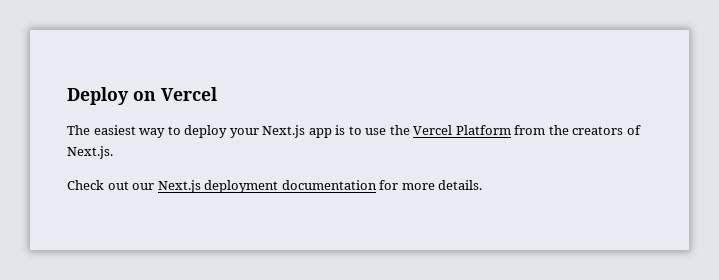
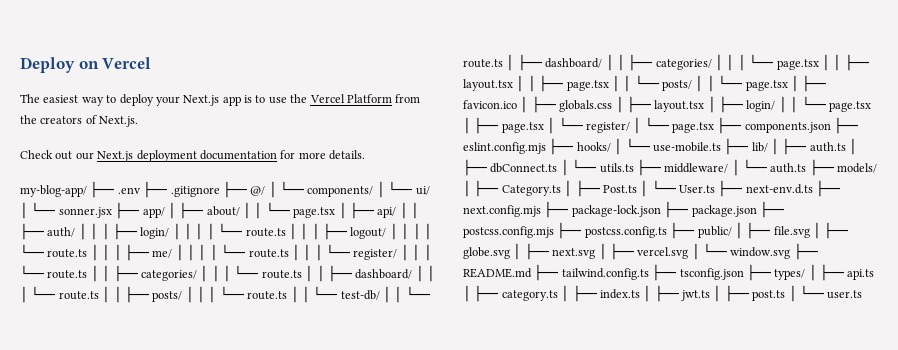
+ my-blog-app/ ├── .env ├── .gitignore ├── @/ │ └── components/ │ └── ui/ │ └── sonner.jsx ├── app/ │ ├── about/ │ │ └── page.tsx │ ├── api/ │ │ ├── auth/ │ │ │ ├── login/ │ │ │ │ └── route.ts │ │ │ ├── logout/ │ │ │ │ └── route.ts │ │ │ ├── me/ │ │ │ │ └── route.ts │ │ │ └── register/ │ │ │ └── route.ts │ │ ├── categories/ │ │ │ └── route.ts │ │ ├── dashboard/ │ │ │ └── route.ts │ │ ├── posts/ │ │ │ └── route.ts │ │ └── test-db/ │ │ └── route.ts │ ├── dashboard/ │ │ ├── categories/ │ │ │ └── page.tsx │ │ ├── layout.tsx │ │ ├── page.tsx │ │ └── posts/ │ │ └── page.tsx │ ├── favicon.ico │ ├── globals.css │ ├── layout.tsx │ ├── login/ │ │ └── page.tsx │ ├── page.tsx │ └── register/ │ └── page.tsx ├── components.json ├── eslint.config.mjs ├── hooks/ │ └── use-mobile.ts ├── lib/ │ ├── auth.ts │ ├── dbConnect.ts │ └── utils.ts ├── middleware/ │ └── auth.ts ├── models/ │ ├── Category.ts │ ├── Post.ts │ └── User.ts ├── next-env.d.ts ├── next.config.mjs ├── package-lock.json ├── package.json ├── postcss.config.mjs ├── postcss.config.ts ├── public/ │ ├── file.svg │ ├── globe.svg │ ├── next.svg │ ├── vercel.svg │ └── window.svg ├── README.md ├── tailwind.config.ts ├── tsconfig.json ├── types/ │ ├── api.ts │ ├── category.ts │ ├── index.ts │ ├── jwt.ts │ ├── post.ts │ └── user.ts

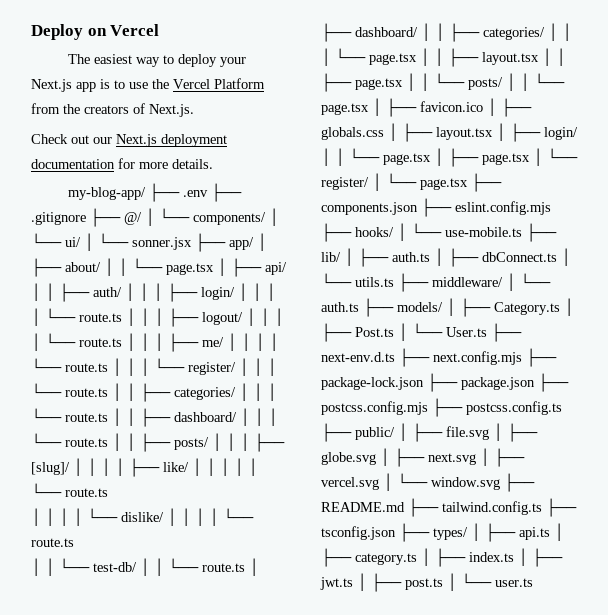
- my-blog-app/ ├── .env ├── .gitignore ├── @/ │ └── components/ │ └── ui/ │ └── sonner.jsx ├── app/ │ ├── about/ │ │ └── page.tsx │ ├── api/ │ │ ├── auth/ │ │ │ ├── login/ │ │ │ │ └── route.ts │ │ │ ├── logout/ │ │ │ │ └── route.ts │ │ │ ├── me/ │ │ │ │ └── route.ts │ │ │ └── register/ │ │ │ └── route.ts │ │ ├── categories/ │ │ │ └── route.ts │ │ ├── dashboard/ │ │ │ └── route.ts │ │ ├── posts/ │ │ │ └── route.ts │ │ └── test-db/ │ │ └── route.ts │ ├── dashboard/ │ │ ├── categories/ │ │ │ └── page.tsx │ │ ├── layout.tsx │ │ ├── page.tsx │ │ └── posts/ │ │ └── page.tsx │ ├── favicon.ico │ ├── globals.css │ ├── layout.tsx │ ├── login/ │ │ └── page.tsx │ ├── page.tsx │ └── register/ │ └── page.tsx ├── components.json ├── eslint.config.mjs ├── hooks/ │ └── use-mobile.ts ├── lib/ │ ├── auth.ts │ ├── dbConnect.ts │ └── utils.ts ├── middleware/ │ └── auth.ts ├── models/ │ ├── Category.ts │ ├── Post.ts │ └── User.ts ├── next-env.d.ts ├── next.config.mjs ├── package-lock.json ├── package.json ├── postcss.config.mjs ├── postcss.config.ts ├── public/ │ ├── file.svg │ ├── globe.svg │ ├── next.svg │ ├── vercel.svg │ └── window.svg ├── README.md ├── tailwind.config.ts ├── tsconfig.json ├── types/ │ ├── api.ts │ ├── category.ts │ ├── index.ts │ ├── jwt.ts │ ├── post.ts │ └── user.ts
+ my-blog-app/ ├── .env ├── .gitignore ├── @/ │ └── components/ │ └── ui/ │ └── sonner.jsx ├── app/ │ ├── about/ │ │ └── page.tsx │ ├── api/ │ │ ├── auth/ │ │ │ ├── login/ │ │ │ │ └── route.ts │ │ │ ├── logout/ │ │ │ │ └── route.ts │ │ │ ├── me/ │ │ │ │ └── route.ts │ │ │ └── register/ │ │ │ └── route.ts │ │ ├── categories/ │ │ │ └── route.ts │ │ ├── dashboard/ │ │ │ └── route.ts │ │ ├── posts/ │ │ │ ├── [slug]/ │ │ │ │ ├── like/ │ │ │ │ │ └── route.ts
+ │ │ │ │ └── dislike/ │ │ │ │ └── route.ts
+ │ │ └── test-db/ │ │ └── route.ts │ ├── dashboard/ │ │ ├── categories/ │ │ │ └── page.tsx │ │ ├── layout.tsx │ │ ├── page.tsx │ │ └── posts/ │ │ └── page.tsx │ ├── favicon.ico │ ├── globals.css │ ├── layout.tsx │ ├── login/ │ │ └── page.tsx │ ├── page.tsx │ └── register/ │ └── page.tsx ├── components.json ├── eslint.config.mjs ├── hooks/ │ └── use-mobile.ts ├── lib/ │ ├── auth.ts │ ├── dbConnect.ts │ └── utils.ts ├── middleware/ │ └── auth.ts ├── models/ │ ├── Category.ts │ ├── Post.ts │ └── User.ts ├── next-env.d.ts ├── next.config.mjs ├── package-lock.json ├── package.json ├── postcss.config.mjs ├── postcss.config.ts ├── public/ │ ├── file.svg │ ├── globe.svg │ ├── next.svg │ ├── vercel.svg │ └── window.svg ├── README.md ├── tailwind.config.ts ├── tsconfig.json ├── types/ │ ├── api.ts │ ├── category.ts │ ├── index.ts │ ├── jwt.ts │ ├── post.ts │ └── user.ts

